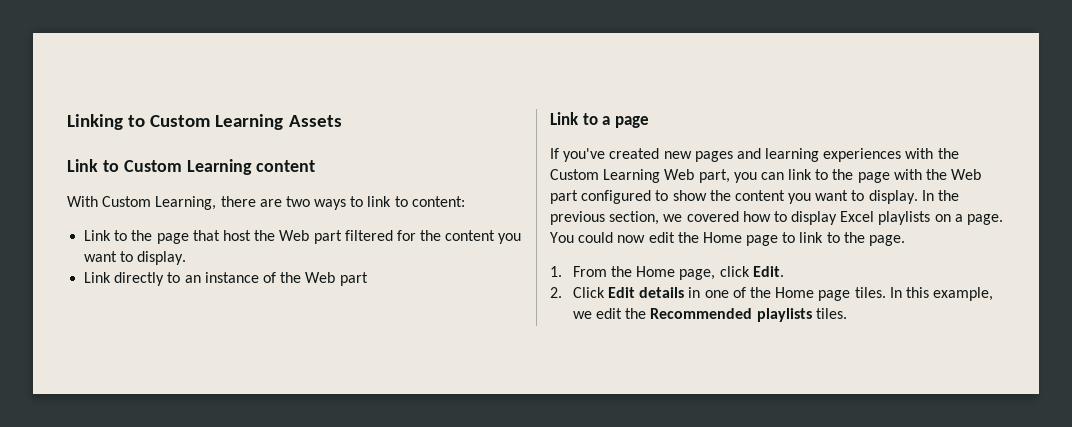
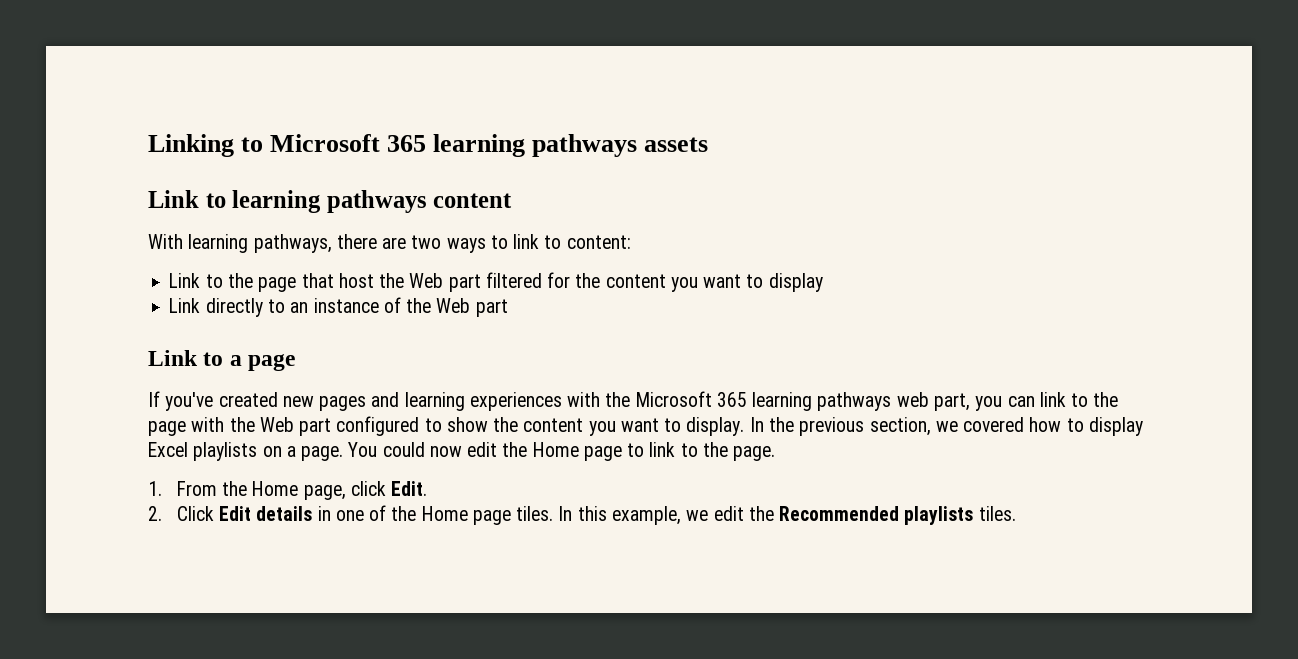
- Linking to Custom Learning Assets
- Link to Custom Learning content
+ Linking to Microsoft 365 learning pathways assets
+ Link to learning pathways content
- With Custom Learning, there are two ways to link to content:
+ With learning pathways, there are two ways to link to content:
- Link to the page that host the Web part filtered for the content you want to display.
+ Link to the page that host the Web part filtered for the content you want to display
- If you've created new pages and learning experiences with the Custom Learning Web part, you can link to the page with the Web part configured to show the content you want to display.
+ If you've created new pages and learning experiences with the Microsoft 365 learning pathways web part, you can link to the page with the Web part configured to show the content you want to display.

